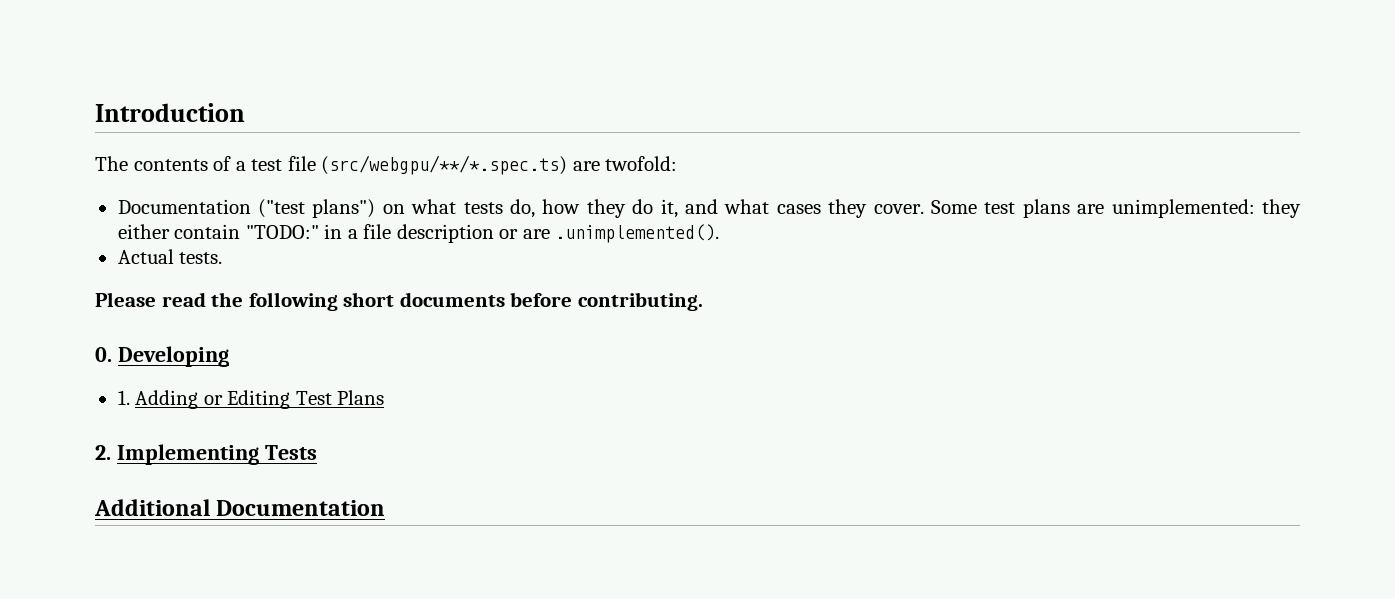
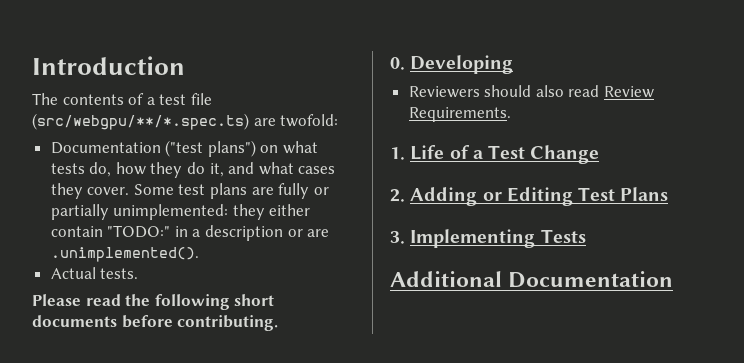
- Some test plans are unimplemented: they either contain "TODO:" in a file description or are .unimplemented().
+ Some test plans are fully or partially unimplemented: they either contain "TODO:" in a description or are .unimplemented().
- 1. Adding or Editing Test Plans
+ Reviewers should also read Review Requirements.
+ 1. Life of a Test Change
+ 2. Adding or Editing Test Plans
- 2. Implementing Tests
+ 3. Implementing Tests

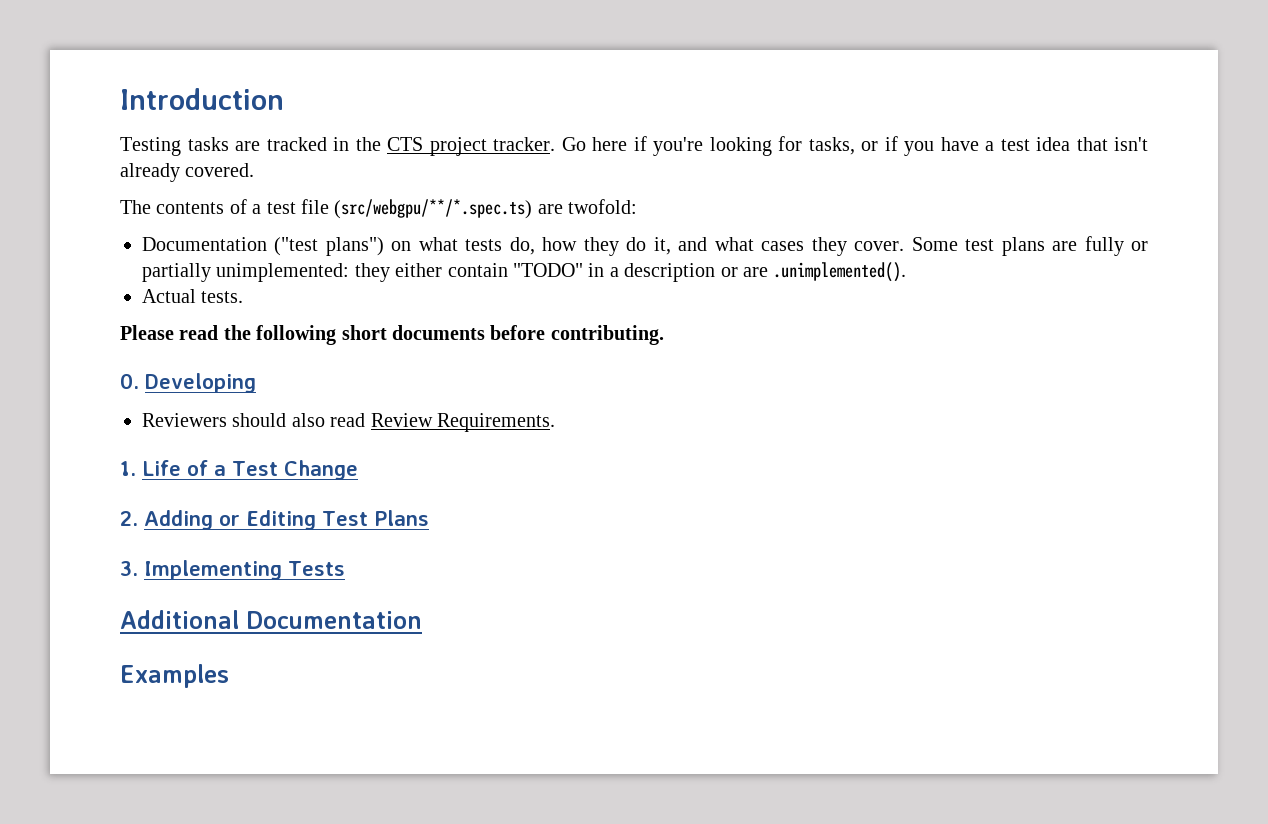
+ Testing tasks are tracked in the CTS project tracker. Go here if you're looking for tasks, or if you have a test idea that isn't already covered.
- Some test plans are fully or partially unimplemented: they either contain "TODO:" in a description or are .unimplemented().
+ Some test plans are fully or partially unimplemented: they either contain "TODO" in a description or are .unimplemented().
+ Examples

